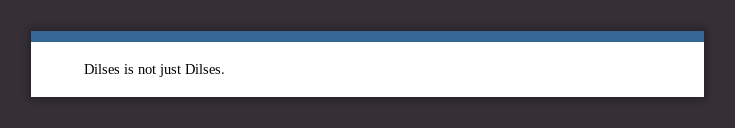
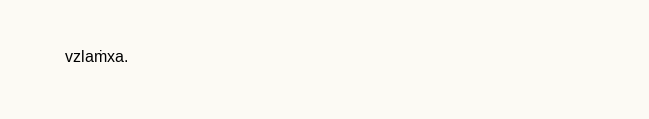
- Dilses is not just Dilses.
+ vzlaṁxa.

